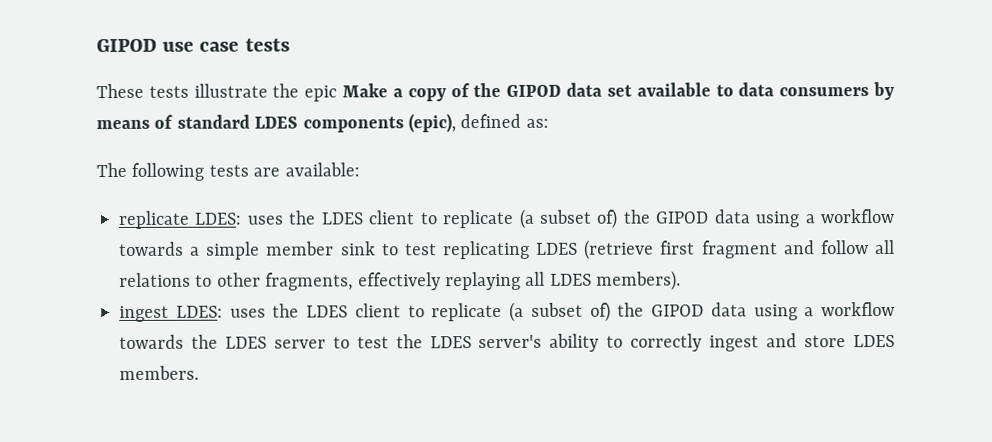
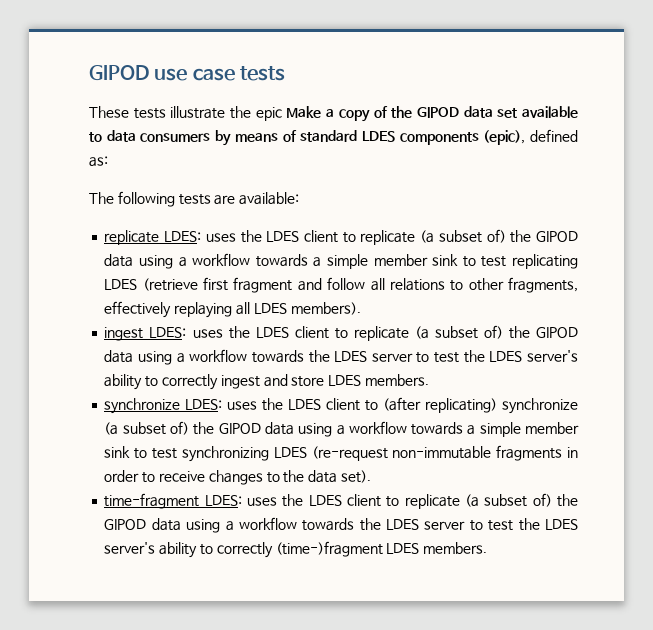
+ synchronize LDES: uses the LDES client to (after replicating) synchronize (a subset of) the GIPOD data using a workflow towards a simple member sink to test synchronizing LDES (re-request non-immutable fragments in order to receive changes to the data set).
+ time-fragment LDES: uses the LDES client to replicate (a subset of) the GIPOD data using a workflow towards the LDES server to test the LDES server's ability to correctly (time-)fragment LDES members.

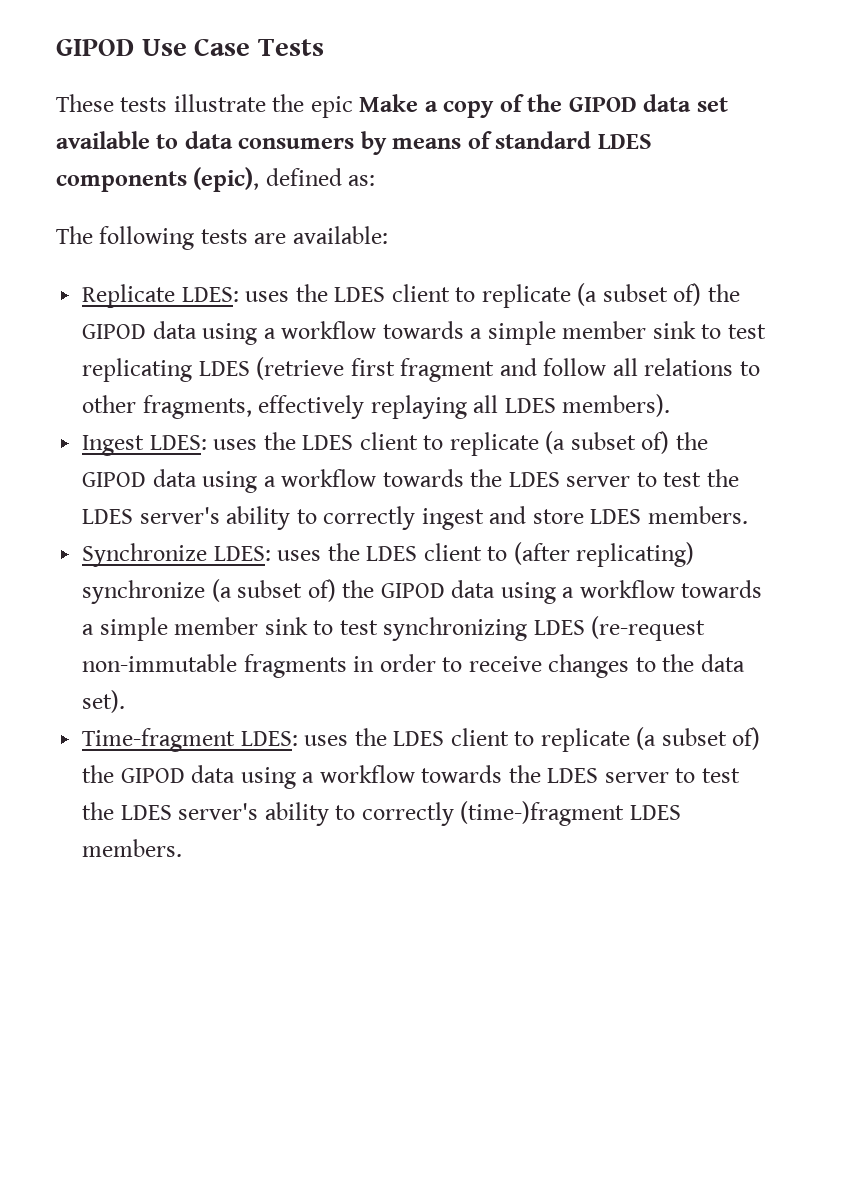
- GIPOD use case tests
+ GIPOD Use Case Tests
- replicate LDES: uses the LDES client to replicate (a subset of) the GIPOD data using a workflow towards a simple member sink to test replicating LDES (retrieve first fragment and follow all relations to other fragments, effectively replaying all LDES members).
+ Replicate LDES: uses the LDES client to replicate (a subset of) the GIPOD data using a workflow towards a simple member sink to test replicating LDES (retrieve first fragment and follow all relations to other fragments, effectively replaying all LDES members).
- ingest LDES: uses the LDES client to replicate (a subset of) the GIPOD data using a workflow towards the LDES server to test the LDES server's ability to correctly ingest and store LDES members.
+ Ingest LDES: uses the LDES client to replicate (a subset of) the GIPOD data using a workflow towards the LDES server to test the LDES server's ability to correctly ingest and store LDES members.
- synchronize LDES: uses the LDES client to (after replicating) synchronize (a subset of) the GIPOD data using a workflow towards a simple member sink to test synchronizing LDES (re-request non-immutable fragments in order to receive changes to the data set).
+ Synchronize LDES: uses the LDES client to (after replicating) synchronize (a subset of) the GIPOD data using a workflow towards a simple member sink to test synchronizing LDES (re-request non-immutable fragments in order to receive changes to the data set).
- time-fragment LDES: uses the LDES client to replicate (a subset of) the GIPOD data using a workflow towards the LDES server to test the LDES server's ability to correctly (time-)fragment LDES members.
+ Time-fragment LDES: uses the LDES client to replicate (a subset of) the GIPOD data using a workflow towards the LDES server to test the LDES server's ability to correctly (time-)fragment LDES members.

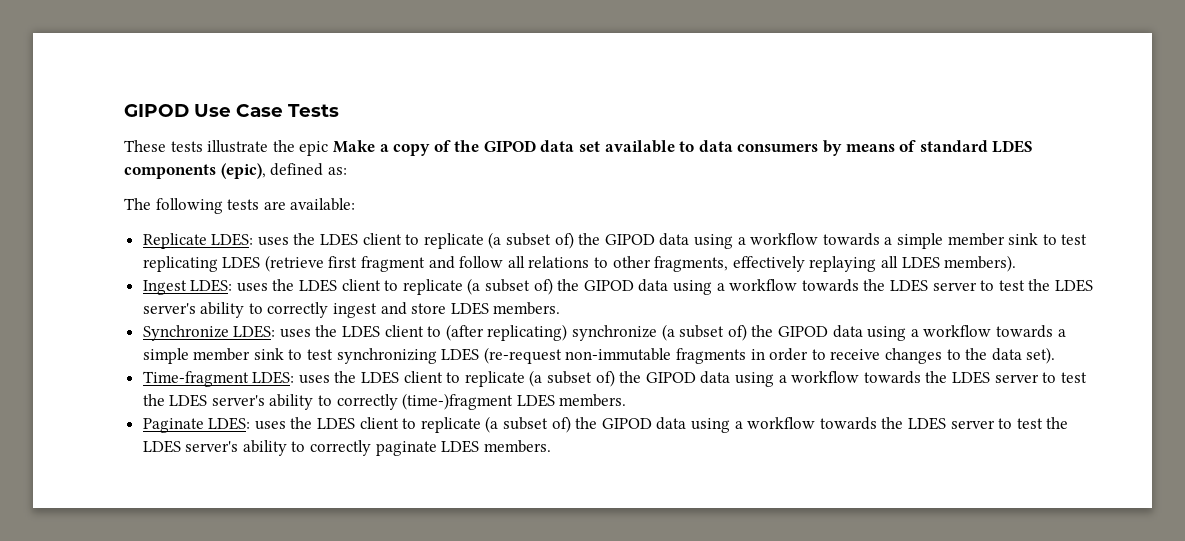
+ Paginate LDES: uses the LDES client to replicate (a subset of) the GIPOD data using a workflow towards the LDES server to test the LDES server's ability to correctly paginate LDES members.

